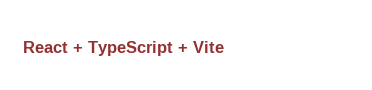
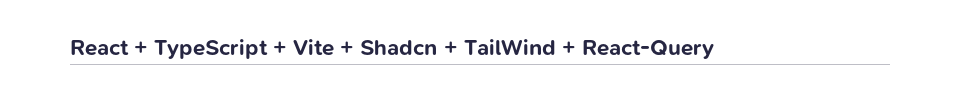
- React + TypeScript + Vite
+ React + TypeScript + Vite + Shadcn + TailWind + React-Query

